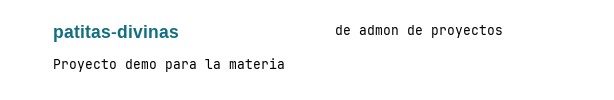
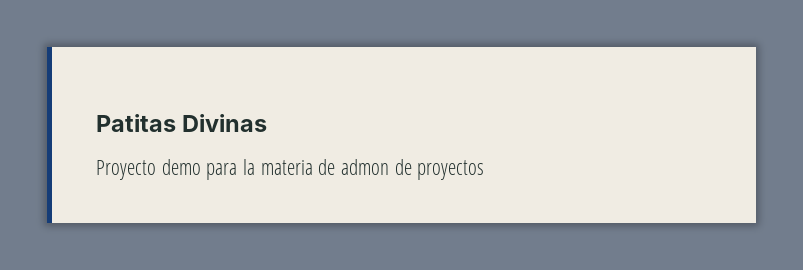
- patitas-divinas
+ Patitas Divinas

